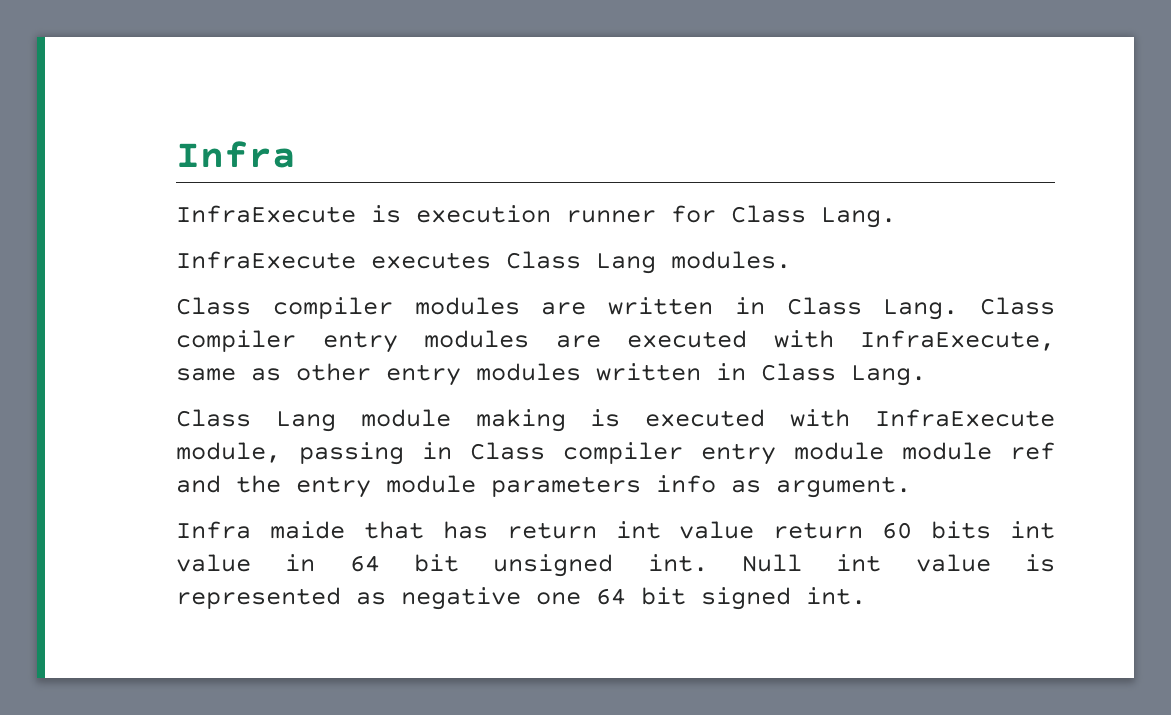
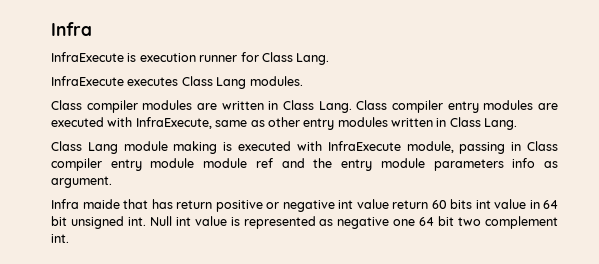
- Infra maide that has return int value return 60 bits int value in 64 bit unsigned int.
+ Infra maide that has return positive or negative int value return 60 bits int value in 64 bit unsigned int.
- Null int value is represented as negative one 64 bit signed int.
+ Null int value is represented as negative one 64 bit two complement int.

